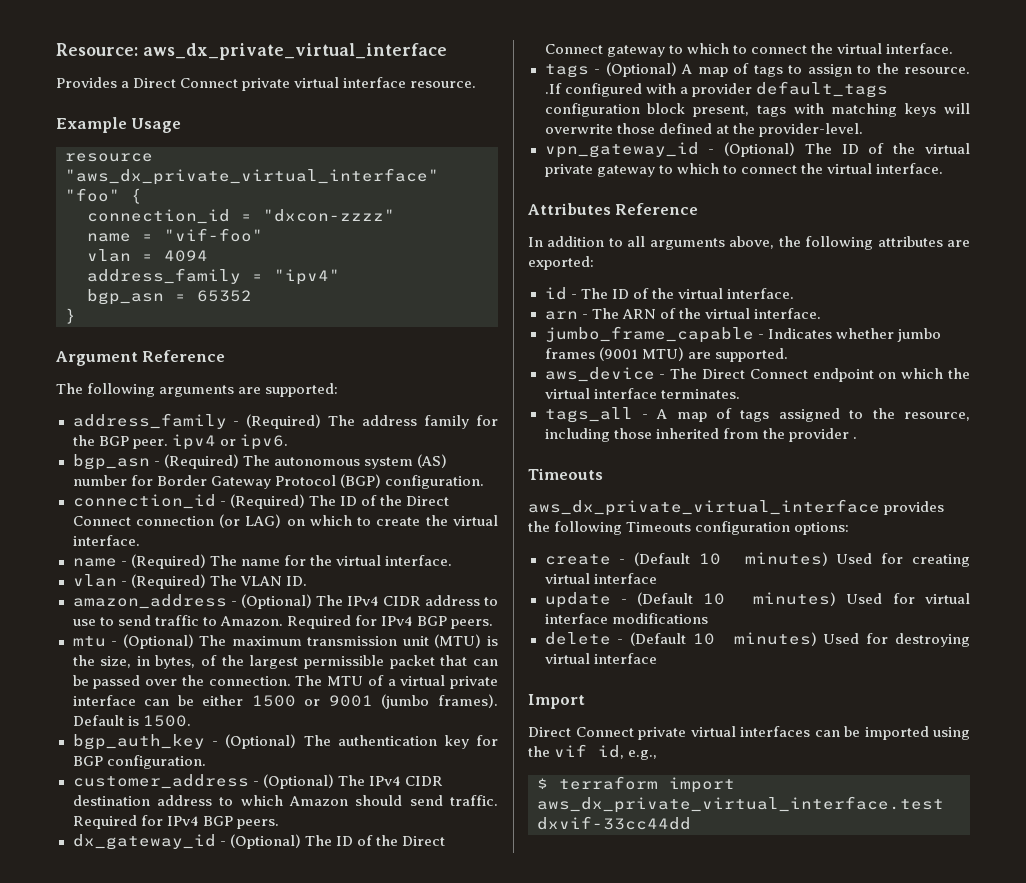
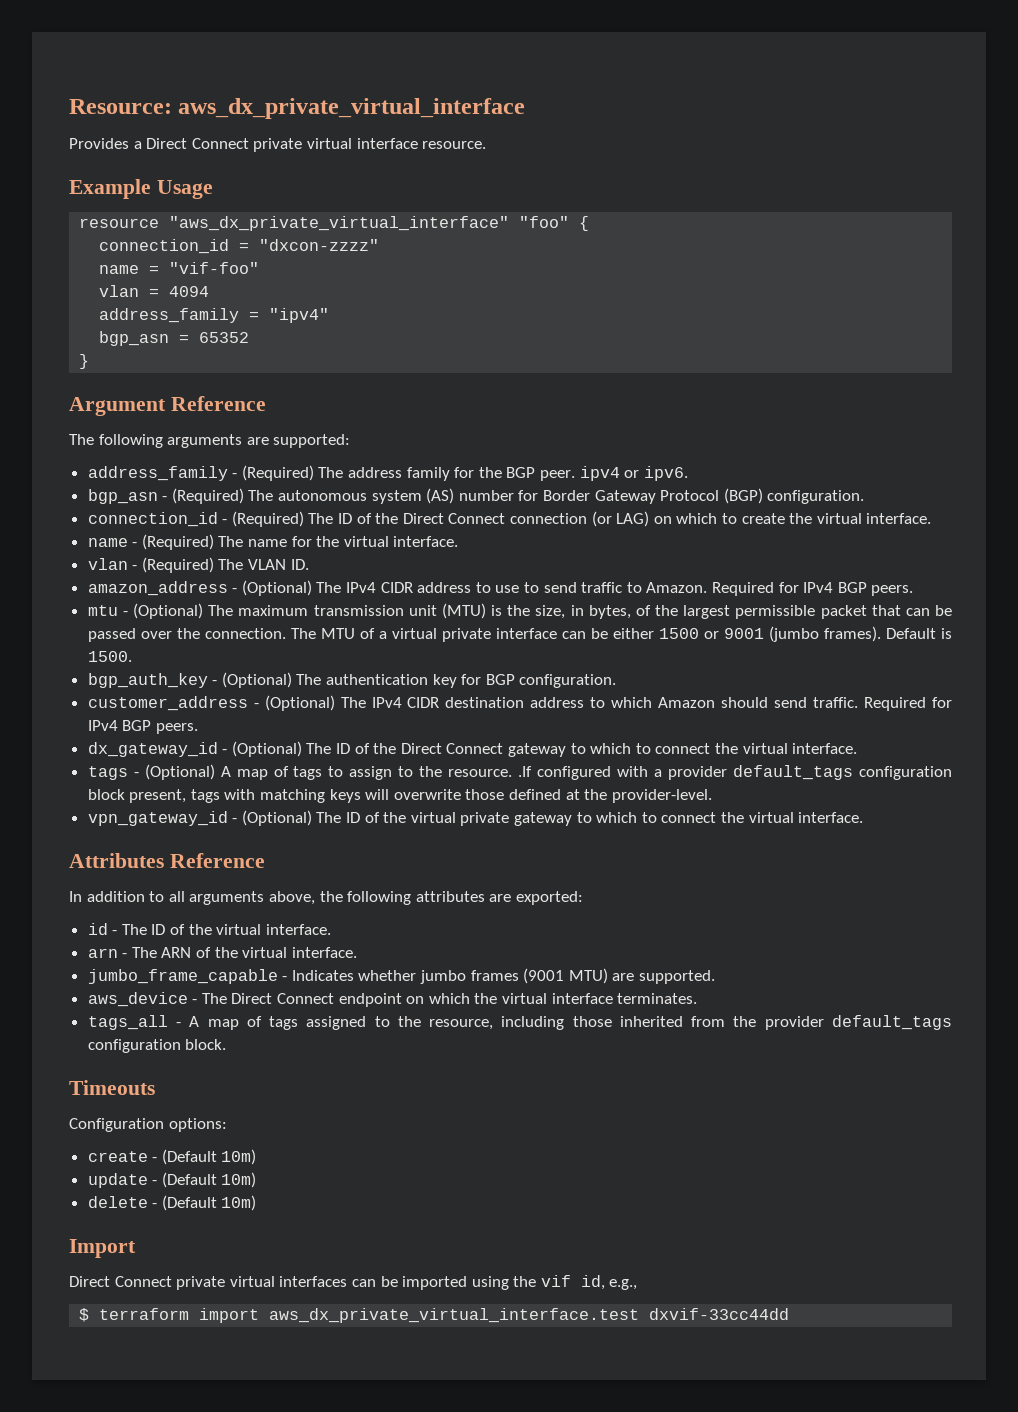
- tags_all - A map of tags assigned to the resource, including those inherited from the provider .
+ tags_all - A map of tags assigned to the resource, including those inherited from the provider default_tags configuration block.
  Timeouts
- aws_dx_private_virtual_interface provides the following Timeouts configuration options:
- create - (Default 10 minutes) Used for creating virtual interface
- update - (Default 10 minutes) Used for virtual interface modifications
- delete - (Default 10 minutes) Used for destroying virtual interface
+ Configuration options:
+ create - (Default 10m)
+ update - (Default 10m)
+ delete - (Default 10m)

